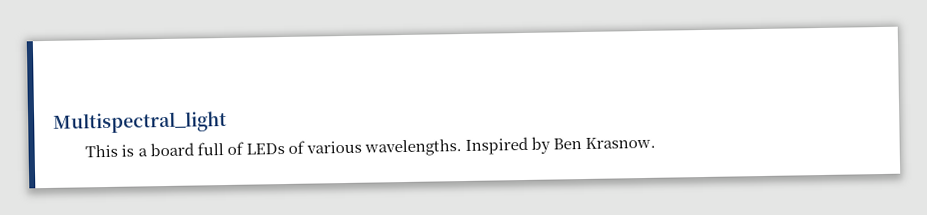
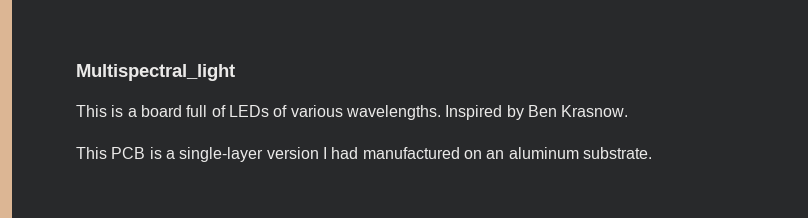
+ This PCB is a single-layer version I had manufactured on an aluminum substrate.

